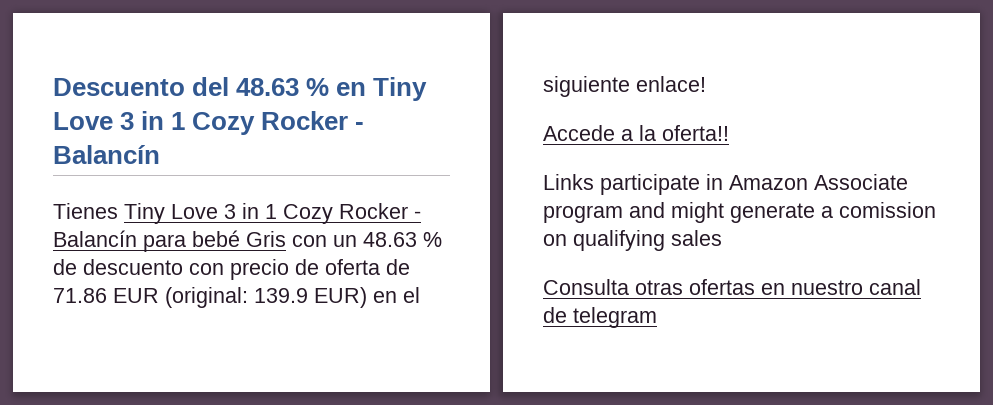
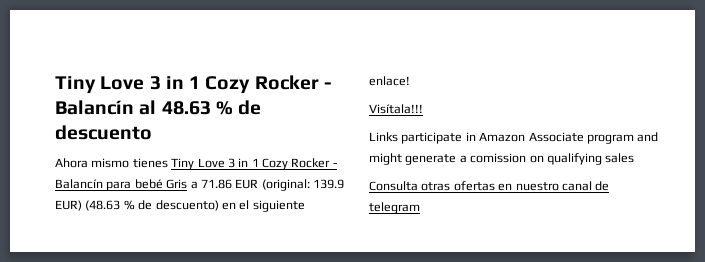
- Descuento del 48.63 % en Tiny Love 3 in 1 Cozy Rocker - Balancín
- Tienes Tiny Love 3 in 1 Cozy Rocker - Balancín para bebé Gris con un 48.63 % de descuento con precio de oferta de 71.86 EUR (original: 139.9 EUR) en el siguiente enlace!
+ Tiny Love 3 in 1 Cozy Rocker - Balancín al 48.63 % de descuento
+ Ahora mismo tienes Tiny Love 3 in 1 Cozy Rocker - Balancín para bebé Gris a 71.86 EUR (original: 139.9 EUR) (48.63 % de descuento) en el siguiente enlace!
- Accede a la oferta!!
+ Visítala!!!

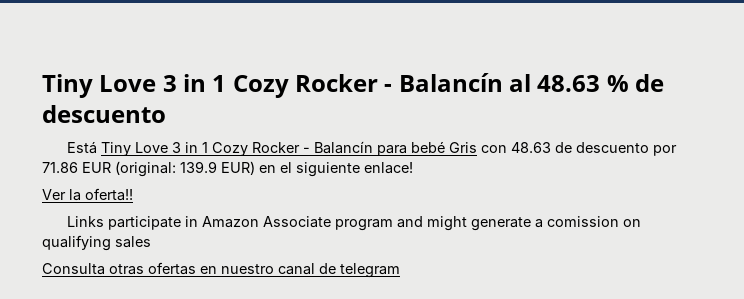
- Ahora mismo tienes Tiny Love 3 in 1 Cozy Rocker - Balancín para bebé Gris a 71.86 EUR (original: 139.9 EUR) (48.63 % de descuento) en el siguiente enlace!
+ Está Tiny Love 3 in 1 Cozy Rocker - Balancín para bebé Gris con 48.63 de descuento por 71.86 EUR (original: 139.9 EUR) en el siguiente enlace!
- Visítala!!!
+ Ver la oferta!!

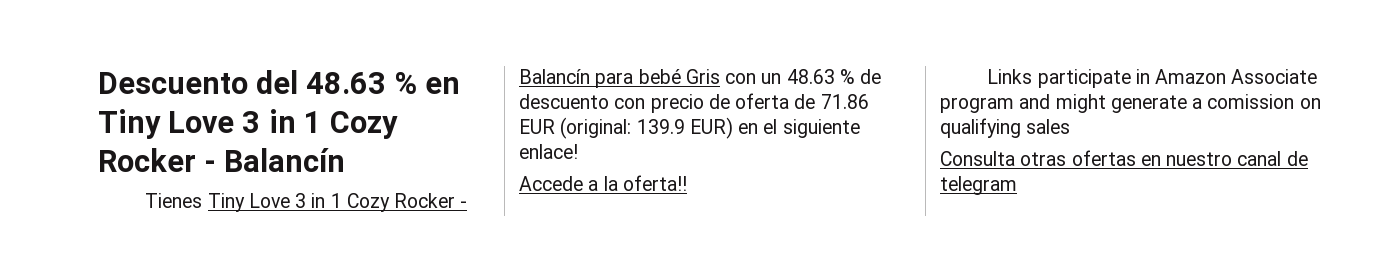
- Tiny Love 3 in 1 Cozy Rocker - Balancín al 48.63 % de descuento
- Está Tiny Love 3 in 1 Cozy Rocker - Balancín para bebé Gris con 48.63 de descuento por 71.86 EUR (original: 139.9 EUR) en el siguiente enlace!
+ Descuento del 48.63 % en Tiny Love 3 in 1 Cozy Rocker - Balancín
+ Tienes Tiny Love 3 in 1 Cozy Rocker - Balancín para bebé Gris con un 48.63 % de descuento con precio de oferta de 71.86 EUR (original: 139.9 EUR) en el siguiente enlace!
- Ver la oferta!!
+ Accede a la oferta!!

